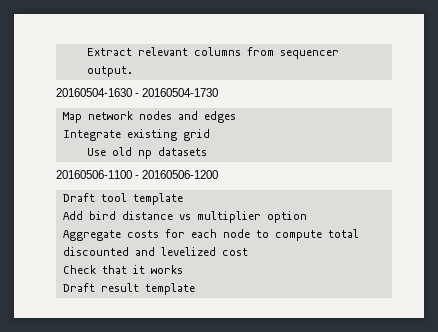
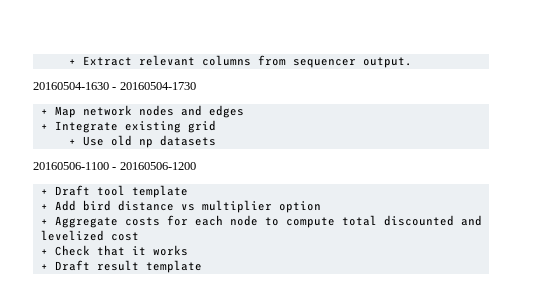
- Extract relevant columns from sequencer output.
+ + Extract relevant columns from sequencer output.
- Map network nodes and edges
+ + Map network nodes and edges
- Integrate existing grid
+ + Integrate existing grid
- Use old np datasets
+ + Use old np datasets
- Draft tool template
+ + Draft tool template
- Add bird distance vs multiplier option
+ + Add bird distance vs multiplier option
- Aggregate costs for each node to compute total discounted and levelized cost
+ + Aggregate costs for each node to compute total discounted and levelized cost
- Check that it works
+ + Check that it works
- Draft result template
+ + Draft result template

